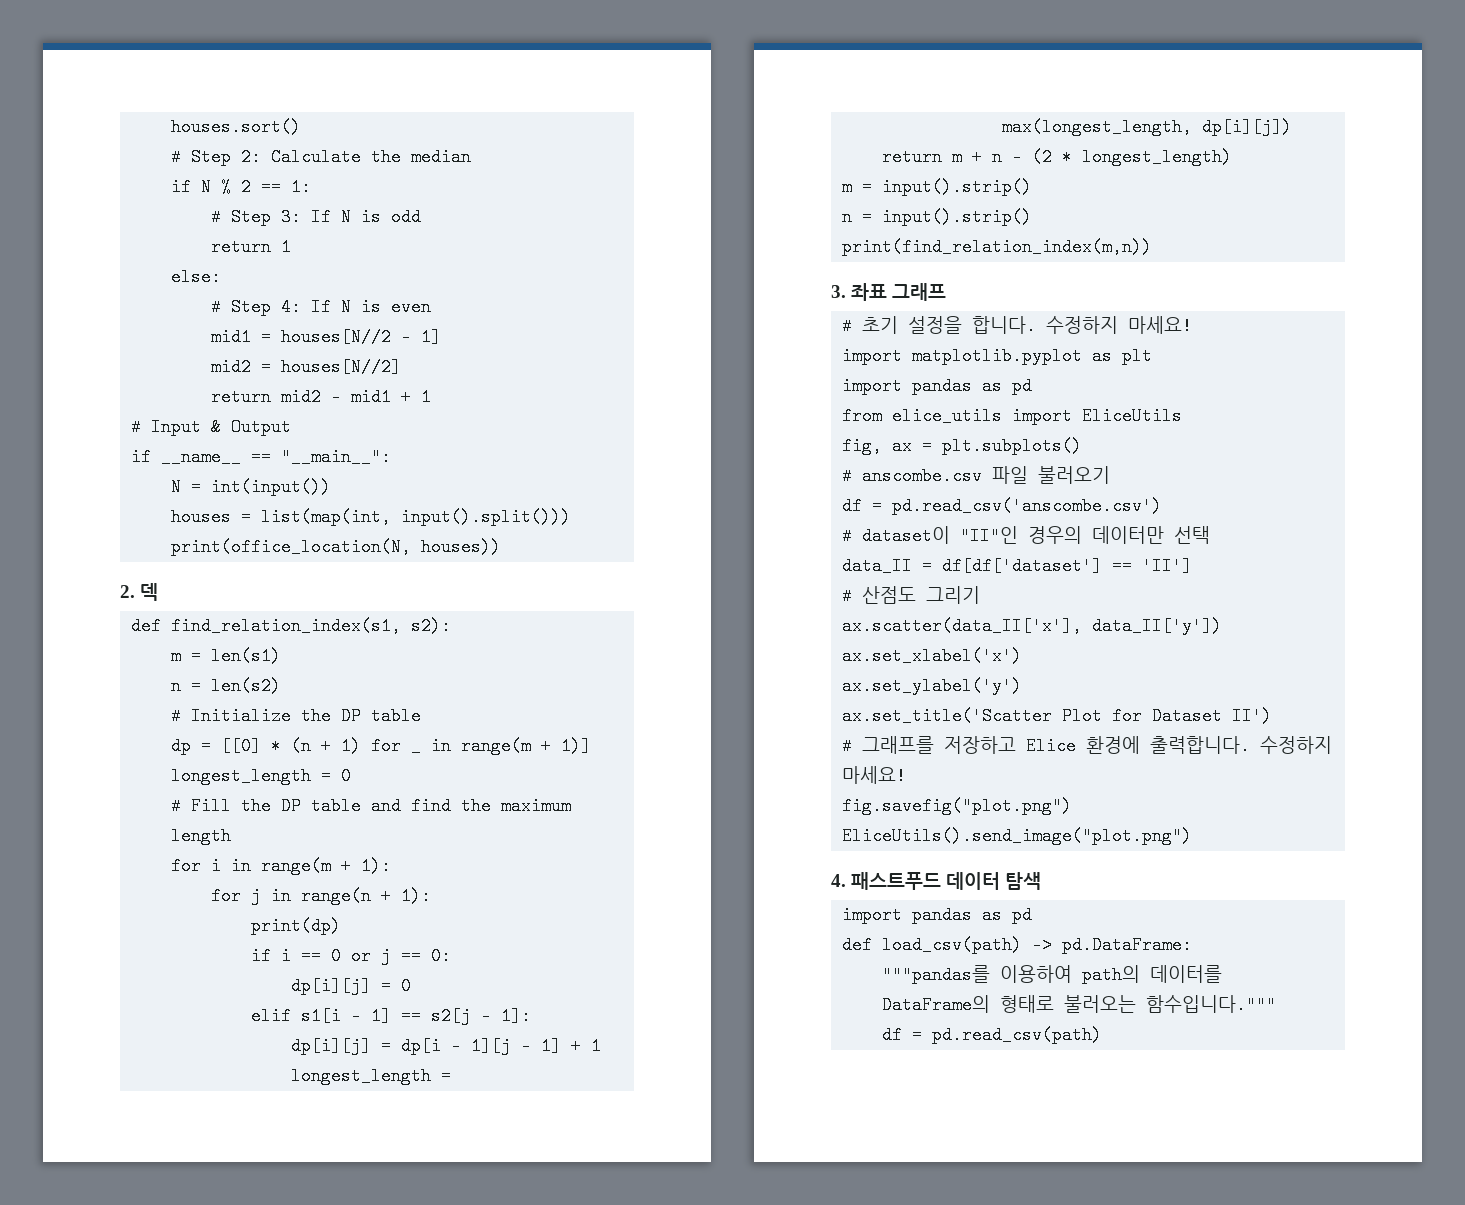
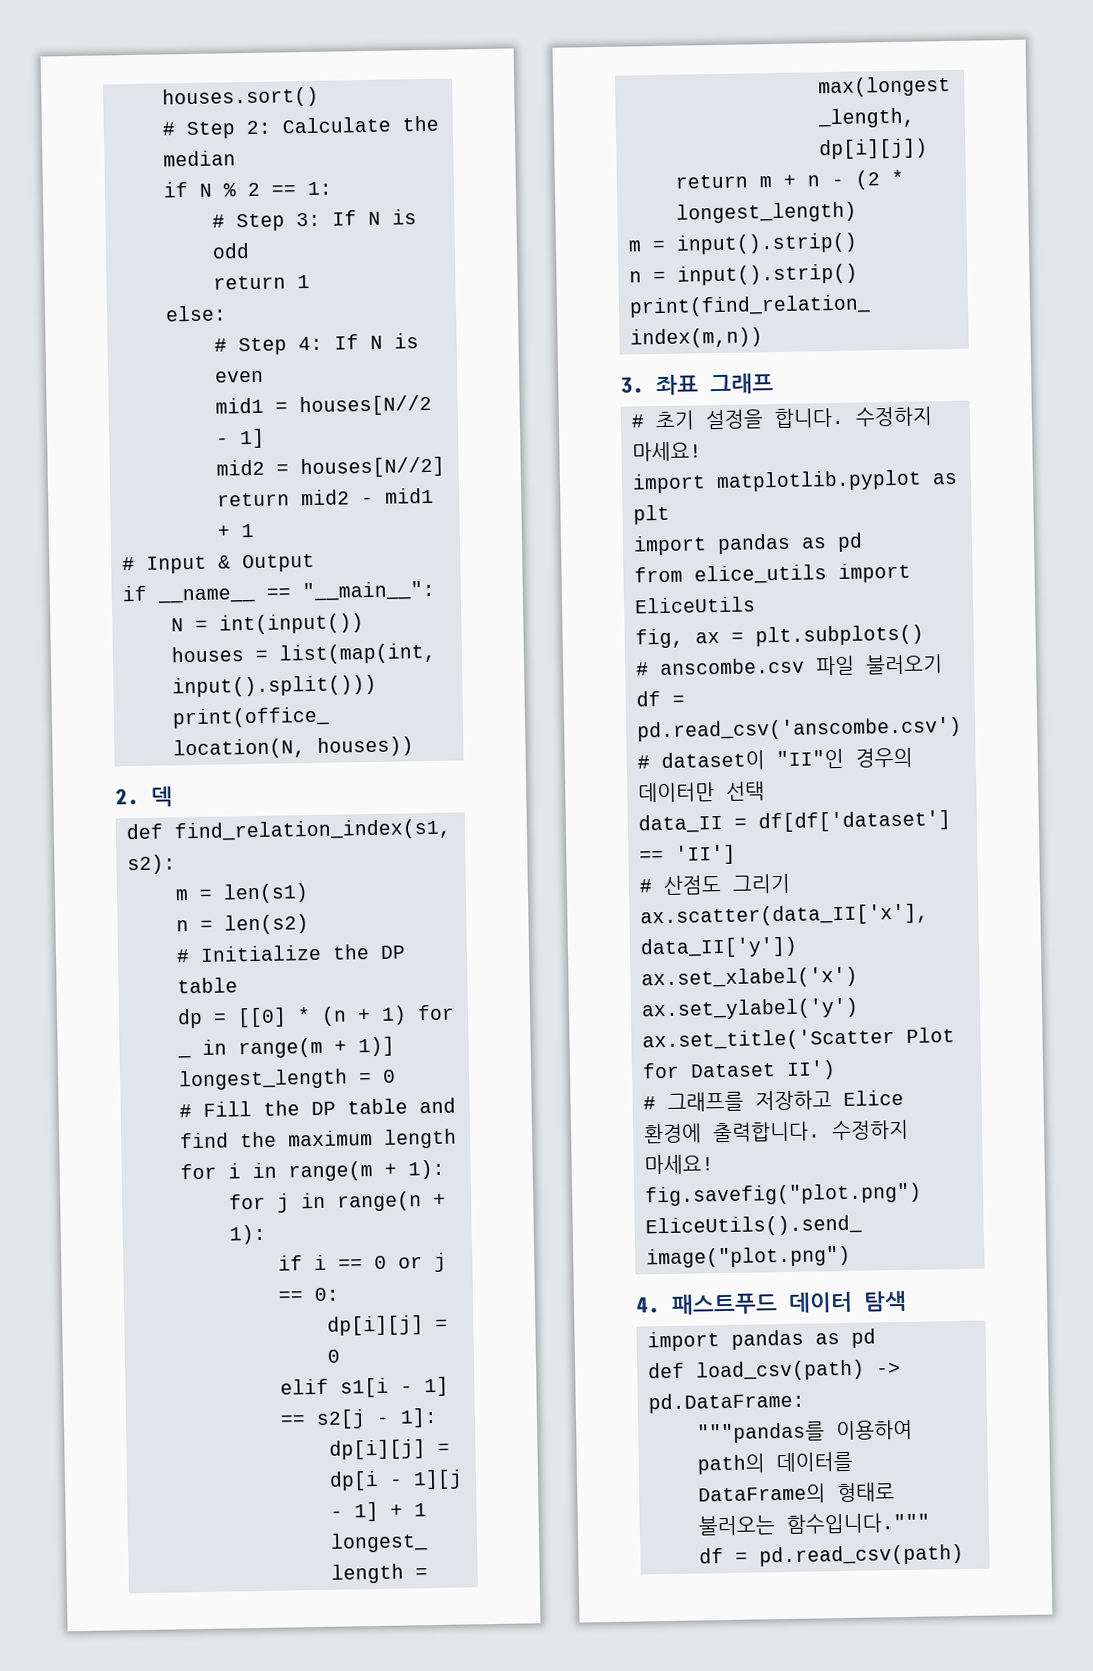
- print(dp)

